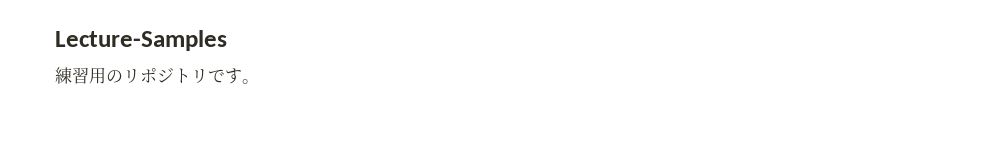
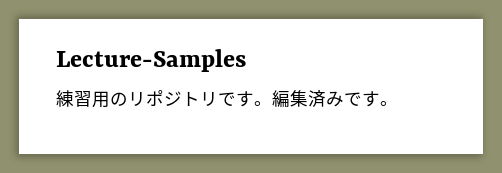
+ 編集済みです。

